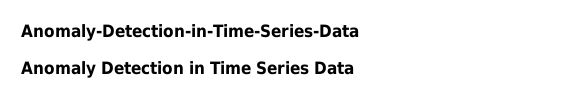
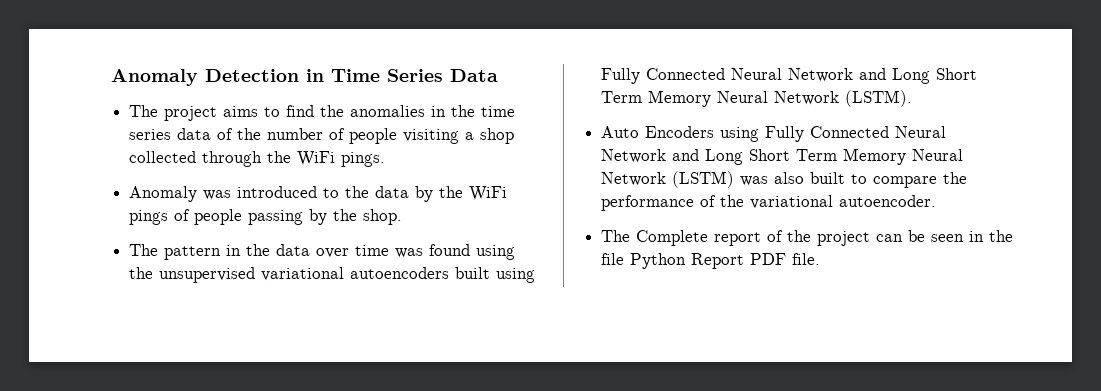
- Anomaly-Detection-in-Time-Series-Data
+ The project aims to find the anomalies in the time series data of the number of people visiting a shop collected through the WiFi pings.
+ Anomaly was introduced to the data by the WiFi pings of people passing by the shop.
+ The pattern in the data over time was found using the unsupervised variational autoencoders built using Fully Connected Neural Network and Long Short Term Memory Neural Network (LSTM).
+ Auto Encoders using Fully Connected Neural Network and Long Short Term Memory Neural Network (LSTM) was also built to compare the performance of the variational autoencoder.
+ The Complete report of the project can be seen in the file Python Report PDF file.

